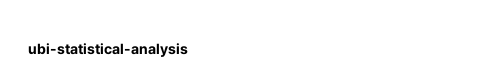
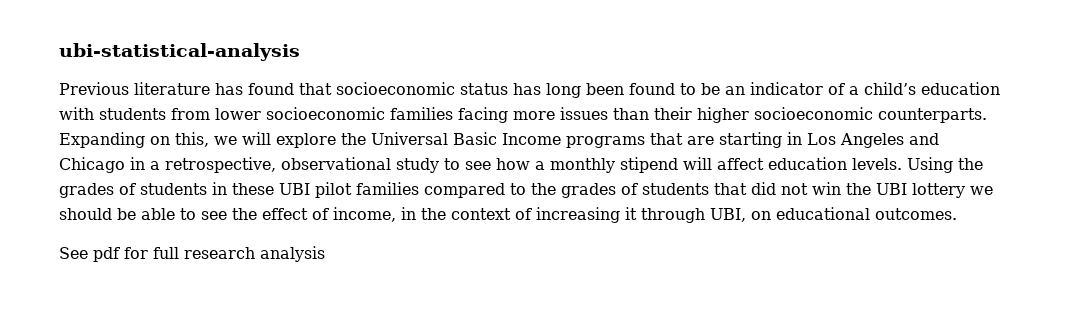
+ Previous literature has found that socioeconomic status has long been found to be an indicator of a child’s education with students from lower socioeconomic families facing more issues than their higher socioeconomic counterparts. Expanding on this, we will explore the Universal Basic Income programs that are starting in Los Angeles and Chicago in a retrospective, observational study to see how a monthly stipend will affect education levels. Using the grades of students in these UBI pilot families compared to the grades of students that did not win the UBI lottery we should be able to see the effect of income, in the context of increasing it through UBI, on educational outcomes.
+ See pdf for full research analysis

